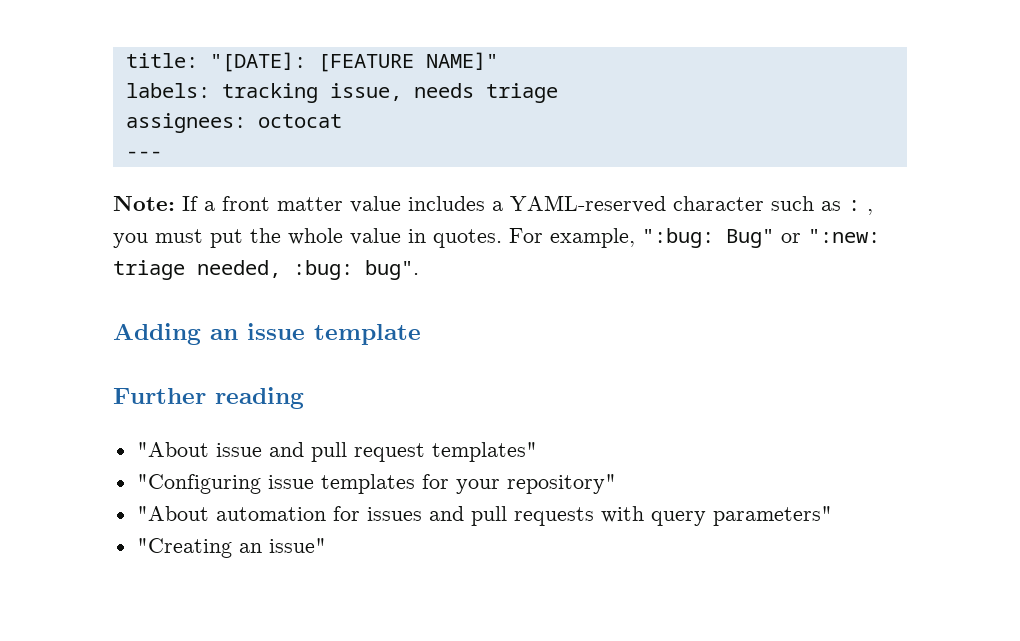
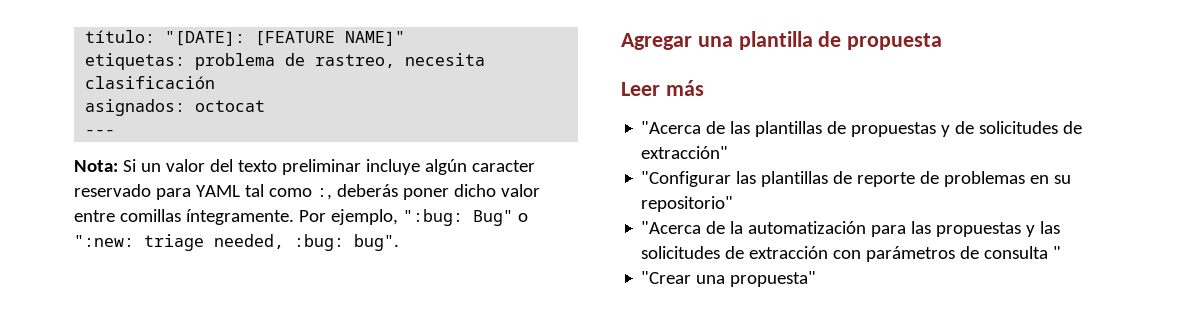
- title: "[DATE]: [FEATURE NAME]"
+ título: "[DATE]: [FEATURE NAME]"
- labels: tracking issue, needs triage
- assignees: octocat
+ etiquetas: problema de rastreo, necesita clasificación
+ asignados: octocat
  ---
- Note: If a front matter value includes a YAML-reserved character such as : , you must put the whole value in quotes. For example, ":bug: Bug" or ":new: triage needed, :bug: bug".
+ Nota: Si un valor del texto preliminar incluye algún caracter reservado para YAML tal como :, deberás poner dicho valor entre comillas íntegramente. Por ejemplo, ":bug: Bug" o ":new: triage needed, :bug: bug".
- Adding an issue template
- Further reading
- "About issue and pull request templates"
- "Configuring issue templates for your repository"
- "About automation for issues and pull requests with query parameters"
- "Creating an issue"
+ Agregar una plantilla de propuesta
+ Leer más
+ "Acerca de las plantillas de propuestas y de solicitudes de extracción"
+ "Configurar las plantillas de reporte de problemas en su repositorio"
+ "Acerca de la automatización para las propuestas y las solicitudes de extracción con parámetros de consulta "
+ "Crear una propuesta"

